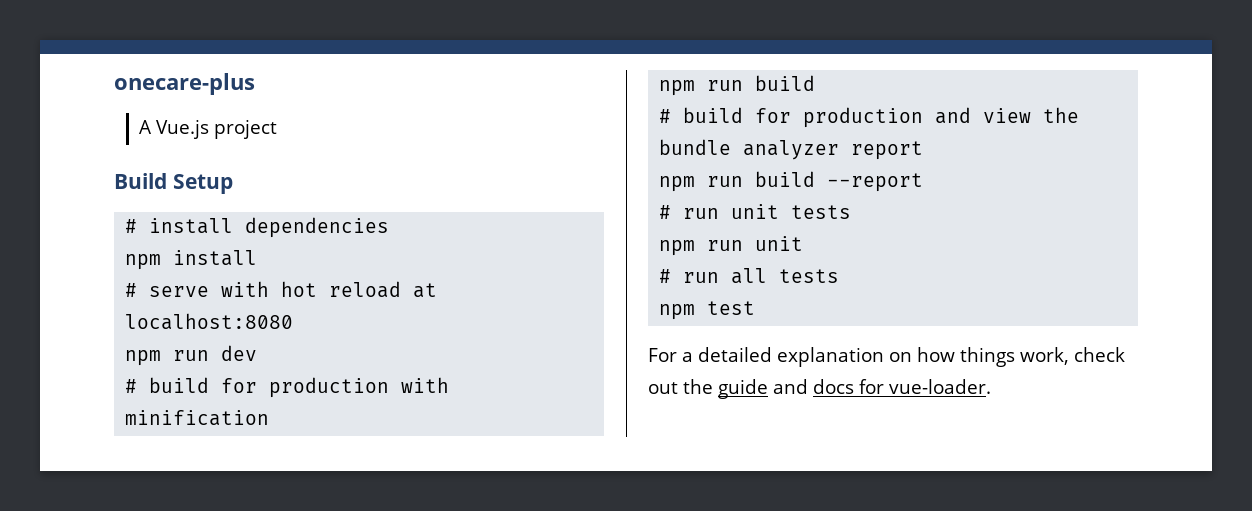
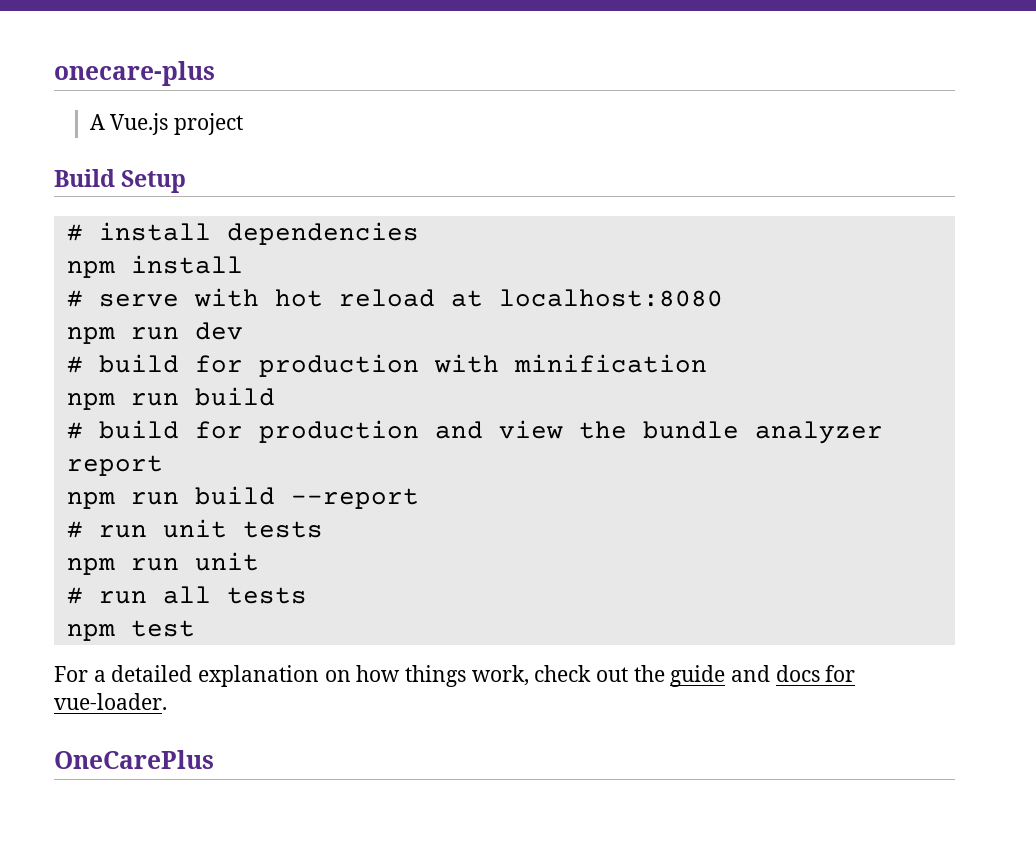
+ OneCarePlus

